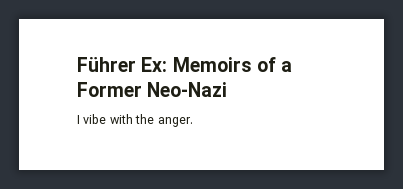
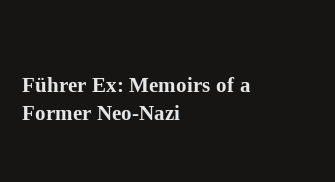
- I vibe with the anger.

